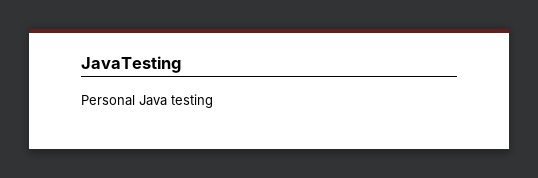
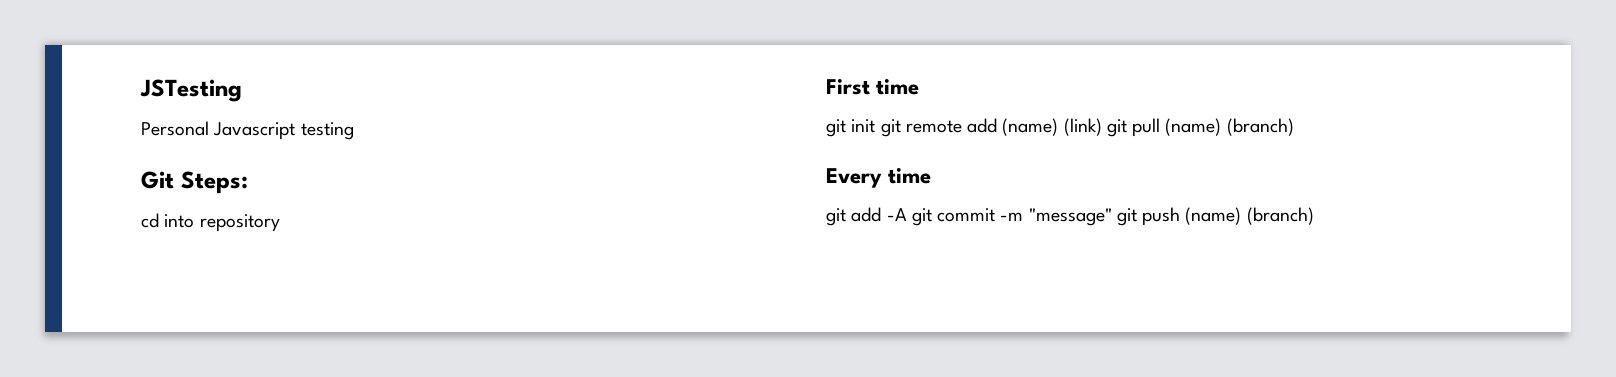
- JavaTesting
+ JSTesting
- Personal Java testing
+ Personal Javascript testing
+ Git Steps:
+ cd into repository
+ First time
+ git init git remote add (name) (link) git pull (name) (branch)
+ Every time
+ git add -A git commit -m "message" git push (name) (branch)

